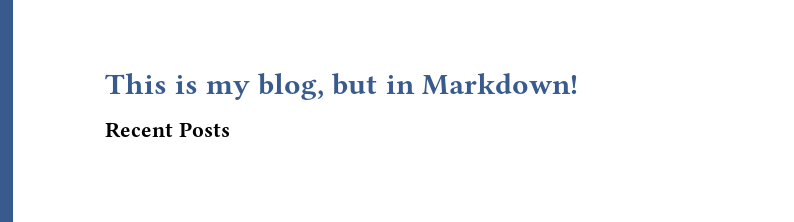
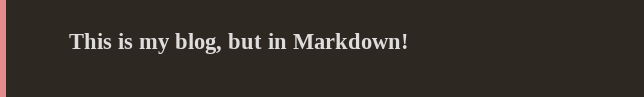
- Recent Posts

